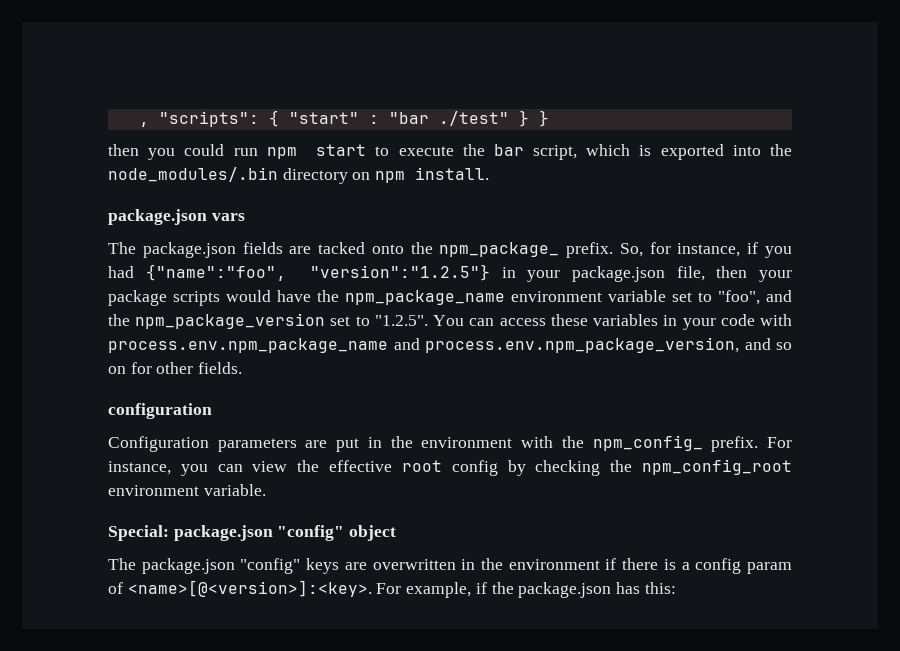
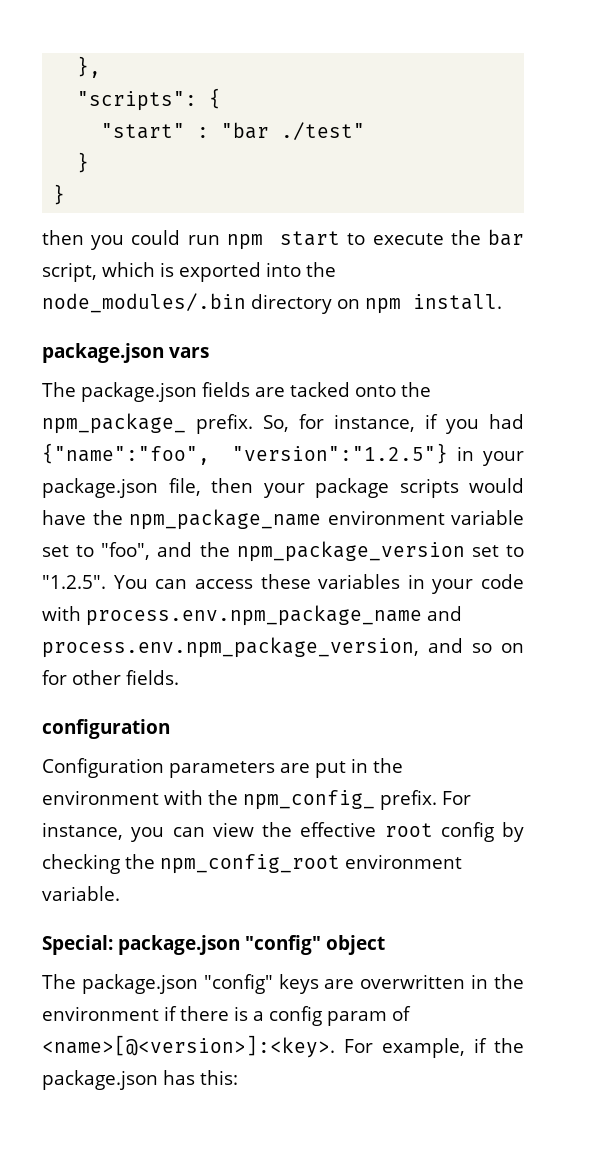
- , "scripts": { "start" : "bar ./test" } }
+ },
+ "scripts": {
+ "start" : "bar ./test"
+ }
+ }

